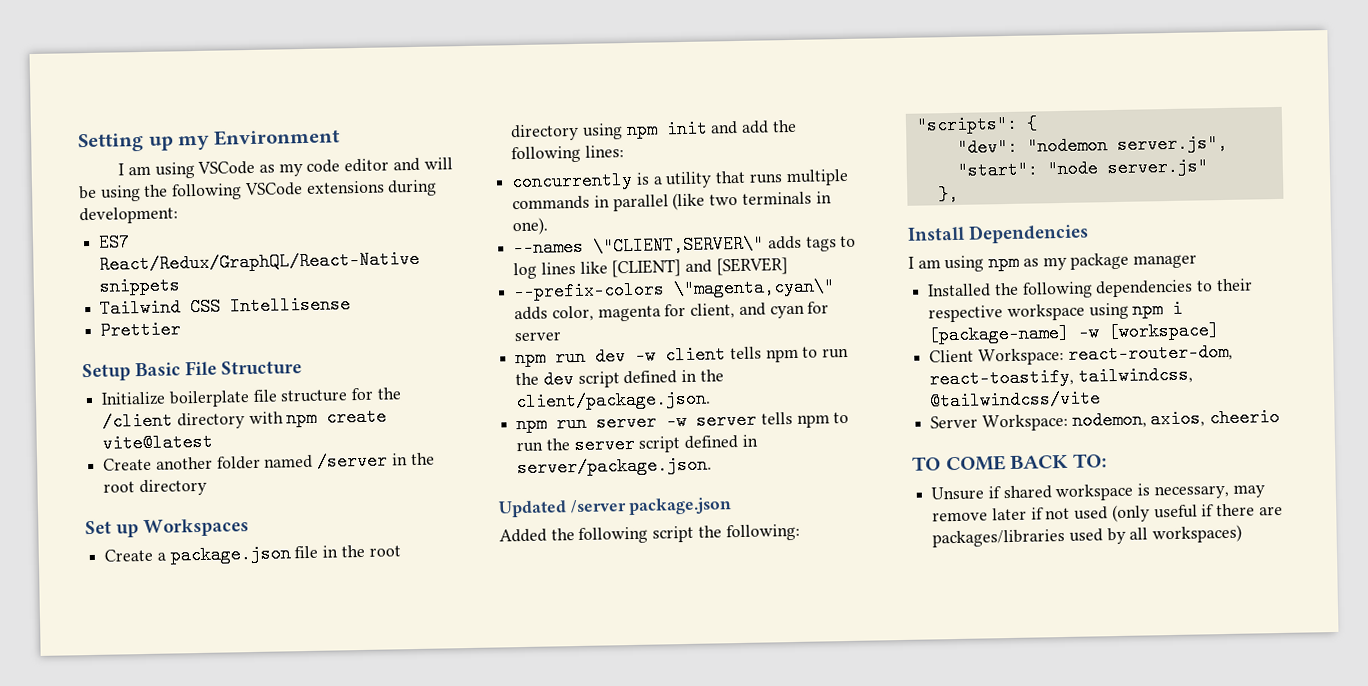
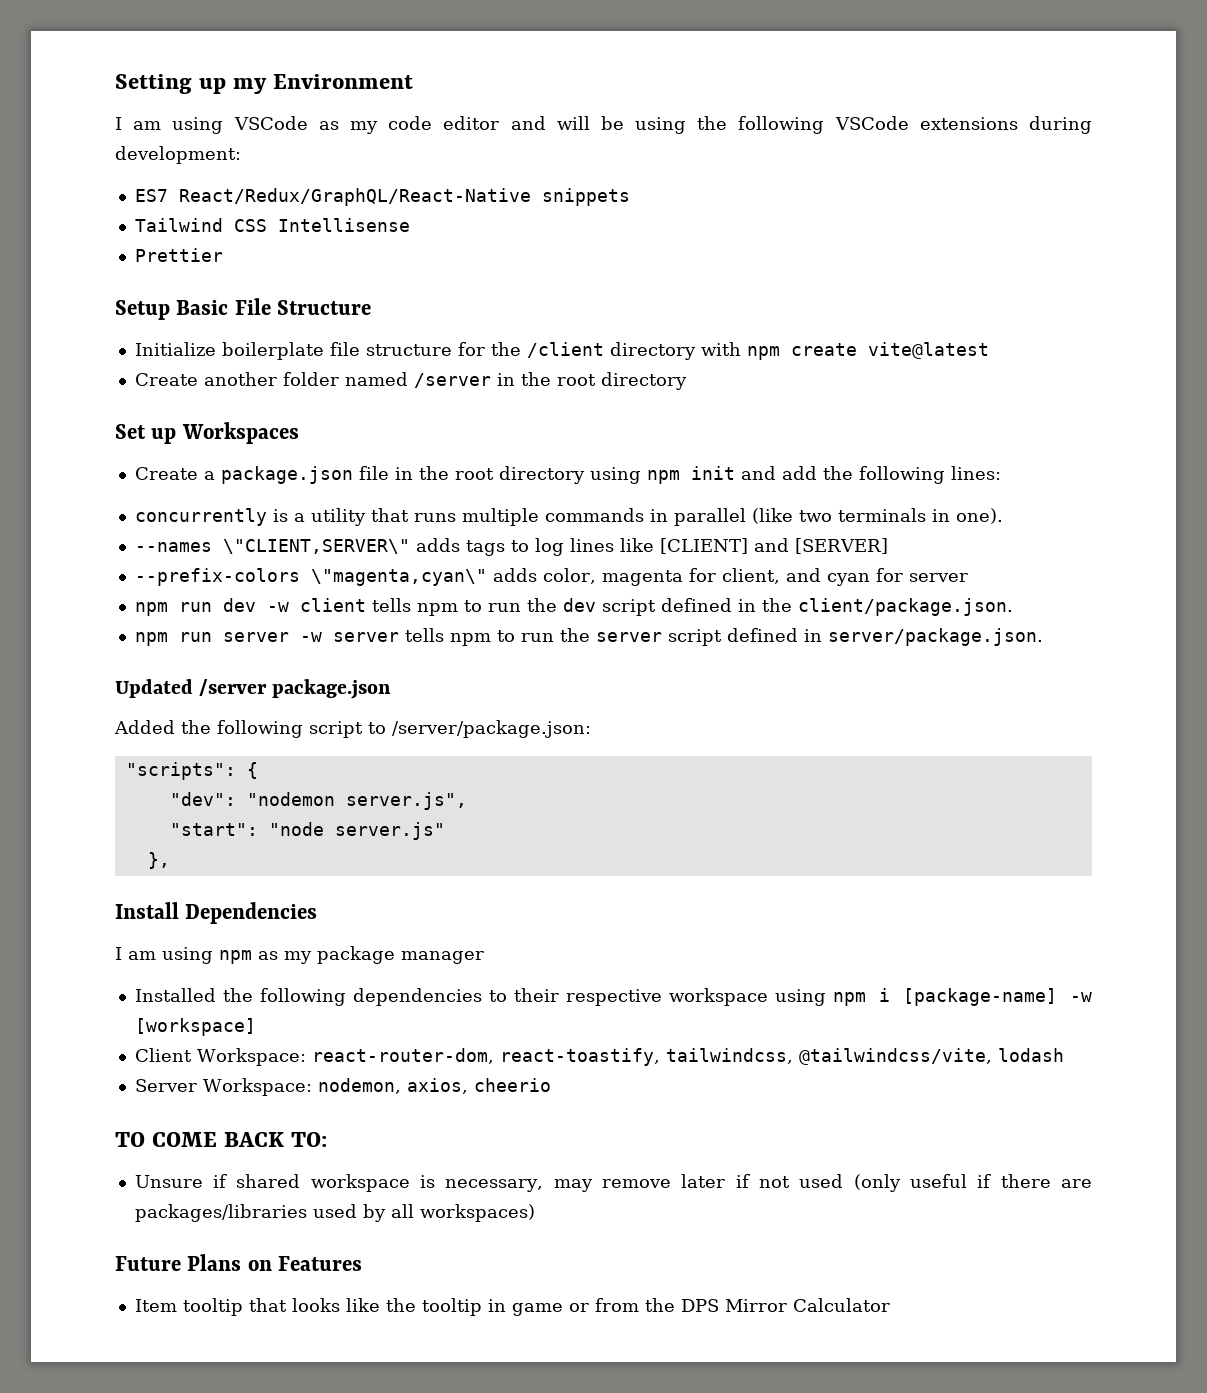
- Added the following script the following:
+ Added the following script to /server/package.json:
- Client Workspace: react-router-dom, react-toastify, tailwindcss, @tailwindcss/vite
+ Client Workspace: react-router-dom, react-toastify, tailwindcss, @tailwindcss/vite, lodash
+ Future Plans on Features
+ Item tooltip that looks like the tooltip in game or from the DPS Mirror Calculator

